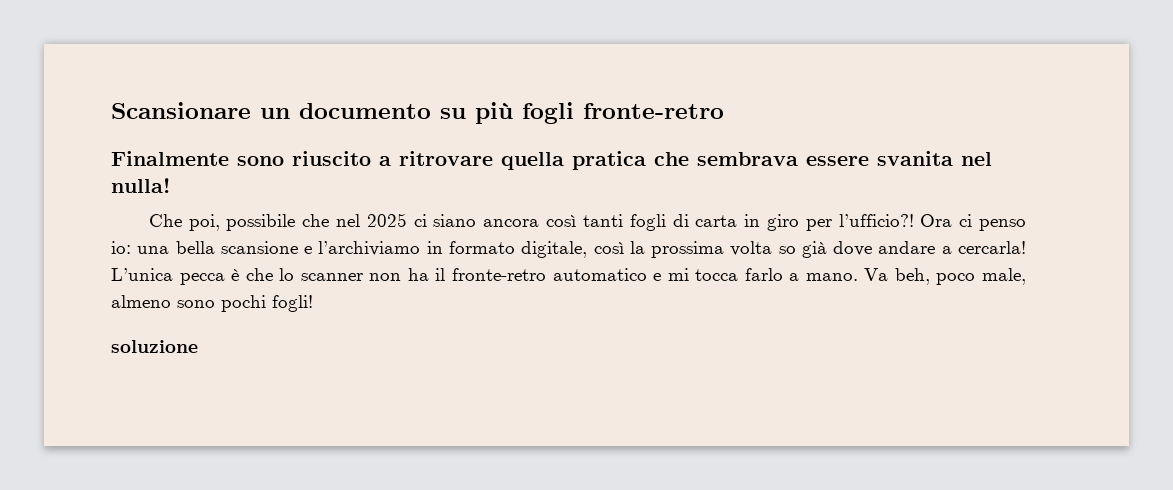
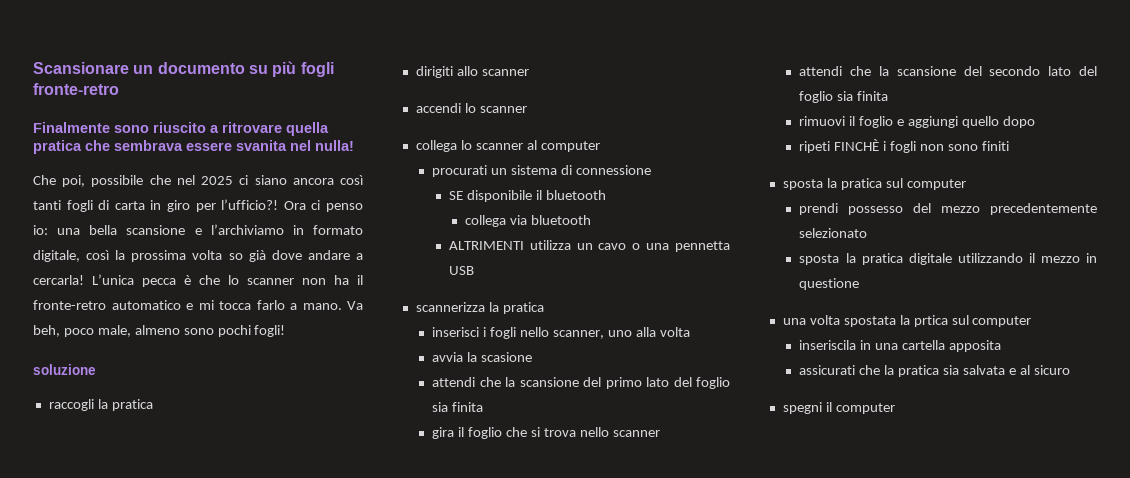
+ raccogli la pratica
+ dirigiti allo scanner
+ accendi lo scanner
+ collega lo scanner al computer
+ procurati un sistema di connessione
+ SE disponibile il bluetooth
+ collega via bluetooth
+ ALTRIMENTI utilizza un cavo o una pennetta USB
+ scannerizza la pratica
+ inserisci i fogli nello scanner, uno alla volta
+ avvia la scasione
+ attendi che la scansione del primo lato del foglio sia finita
+ gira il foglio che si trova nello scanner
+ attendi che la scansione del secondo lato del foglio sia finita
+ rimuovi il foglio e aggiungi quello dopo
+ ripeti FINCHÈ i fogli non sono finiti
+ sposta la pratica sul computer
+ prendi possesso del mezzo precedentemente selezionato
+ sposta la pratica digitale utilizzando il mezzo in questione
+ una volta spostata la prtica sul computer
+ inseriscila in una cartella apposita
+ assicurati che la pratica sia salvata e al sicuro
+ spegni il computer

